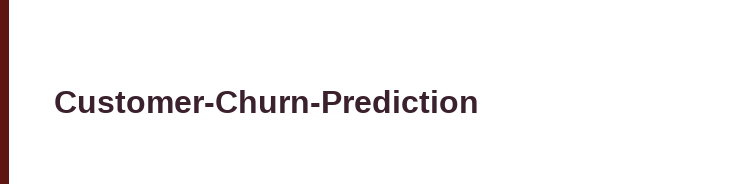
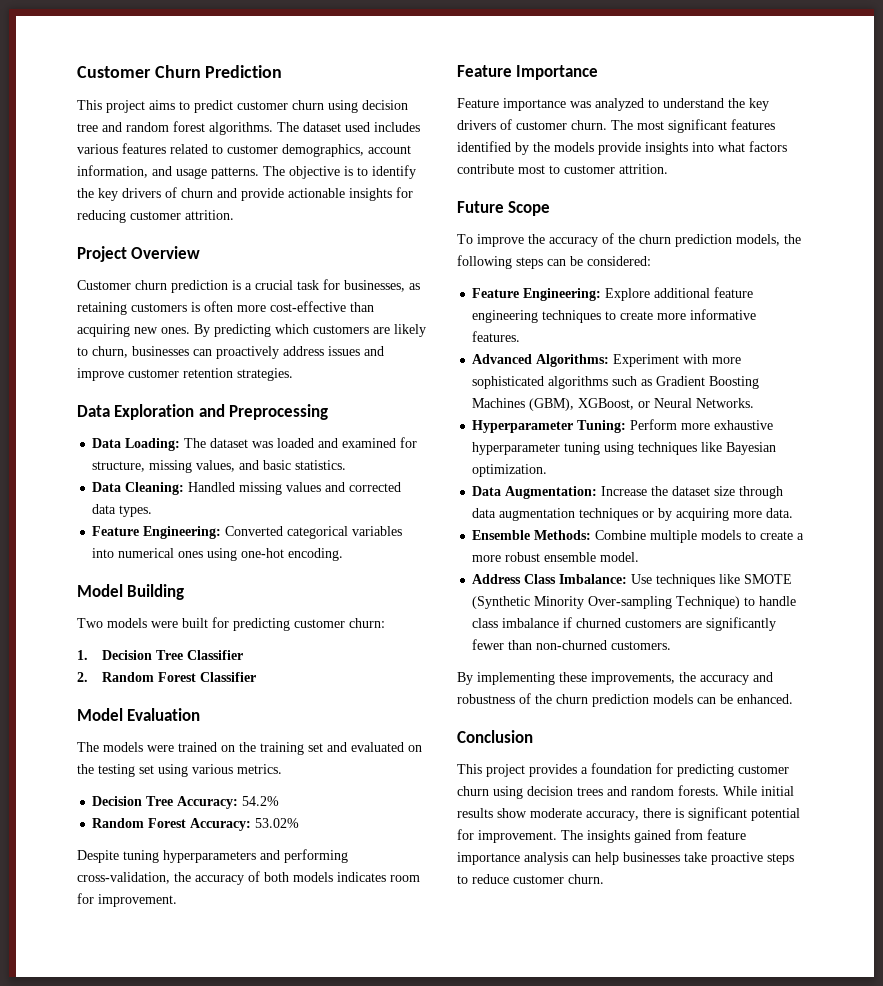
- Customer-Churn-Prediction
+ Customer Churn Prediction
+ This project aims to predict customer churn using decision tree and random forest algorithms. The dataset used includes various features related to customer demographics, account information, and usage patterns. The objective is to identify the key drivers of churn and provide actionable insights for reducing customer attrition.
+ Project Overview
+ Customer churn prediction is a crucial task for businesses, as retaining customers is often more cost-effective than acquiring new ones. By predicting which customers are likely to churn, businesses can proactively address issues and improve customer retention strategies.
+ Data Exploration and Preprocessing
+ Data Loading: The dataset was loaded and examined for structure, missing values, and basic statistics.
+ Data Cleaning: Handled missing values and corrected data types.
+ Feature Engineering: Converted categorical variables into numerical ones using one-hot encoding.
+ Model Building
+ Two models were built for predicting customer churn:
+ 1. Decision Tree Classifier
+ 2. Random Forest Classifier
+ Model Evaluation
+ The models were trained on the training set and evaluated on the testing set using various metrics.
+ Decision Tree Accuracy: 54.2%
+ Random Forest Accuracy: 53.02%
+ Despite tuning hyperparameters and performing cross-validation, the accuracy of both models indicates room for improvement.
+ Feature Importance
+ Feature importance was analyzed to understand the key drivers of customer churn. The most significant features identified by the models provide insights into what factors contribute most to customer attrition.
+ Future Scope
+ To improve the accuracy of the churn prediction models, the following steps can be considered:
+ Feature Engineering: Explore additional feature engineering techniques to create more informative features.
+ Advanced Algorithms: Experiment with more sophisticated algorithms such as Gradient Boosting Machines (GBM), XGBoost, or Neural Networks.
+ Hyperparameter Tuning: Perform more exhaustive hyperparameter tuning using techniques like Bayesian optimization.
+ Data Augmentation: Increase the dataset size through data augmentation techniques or by acquiring more data.
+ Ensemble Methods: Combine multiple models to create a more robust ensemble model.
+ Address Class Imbalance: Use techniques like SMOTE (Synthetic Minority Over-sampling Technique) to handle class imbalance if churned customers are significantly fewer than non-churned customers.
+ By implementing these improvements, the accuracy and robustness of the churn prediction models can be enhanced.
+ Conclusion
+ This project provides a foundation for predicting customer churn using decision trees and random forests. While initial results show moderate accuracy, there is significant potential for improvement. The insights gained from feature importance analysis can help businesses take proactive steps to reduce customer churn.

